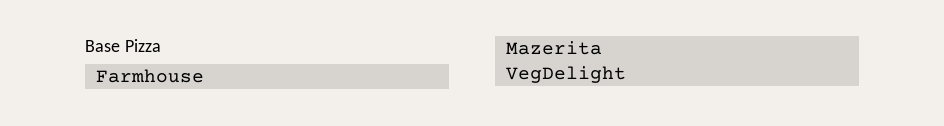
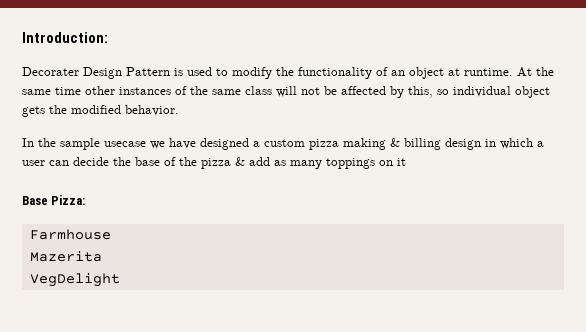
- Base Pizza
+ Introduction:
+ Decorater Design Pattern is used to modify the functionality of an object at runtime. At the same time other instances of the same class will not be affected by this, so individual object gets the modified behavior.
+ In the sample usecase we have designed a custom pizza making & billing design in which a user can decide the base of the pizza & add as many toppings on it
+ Base Pizza:

